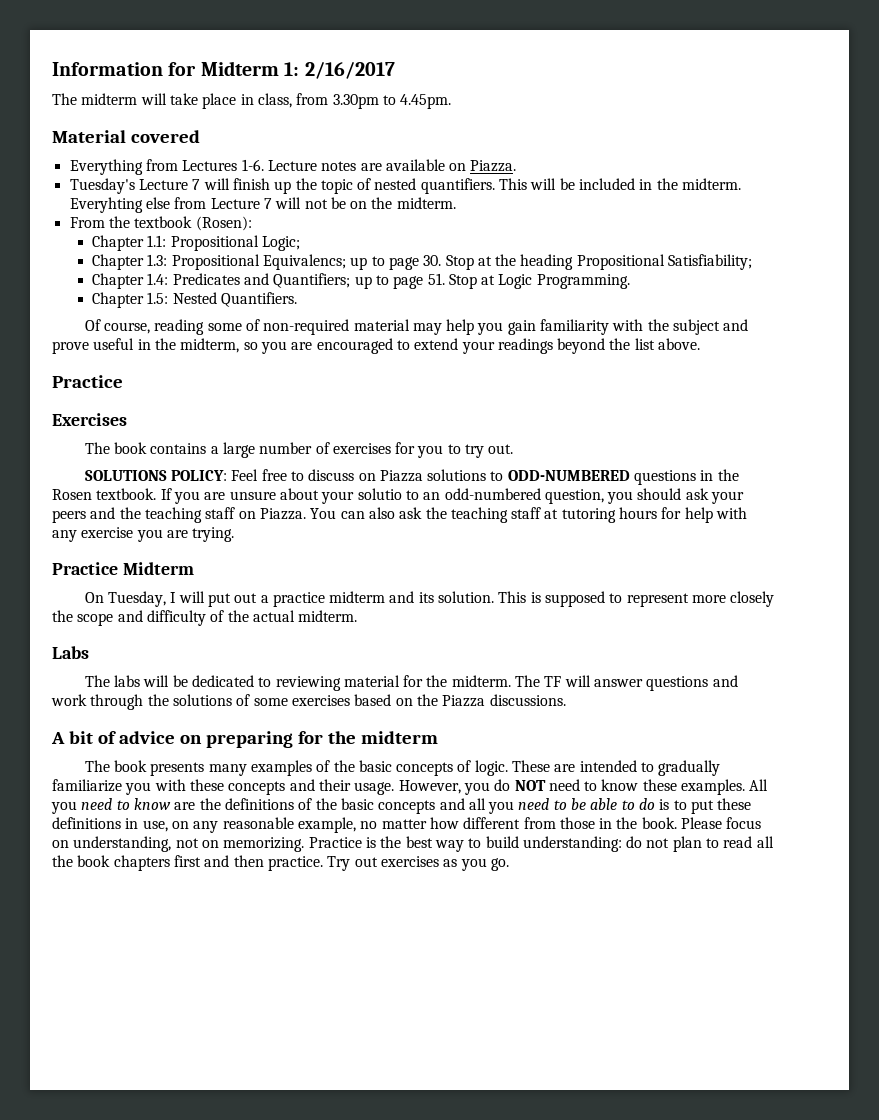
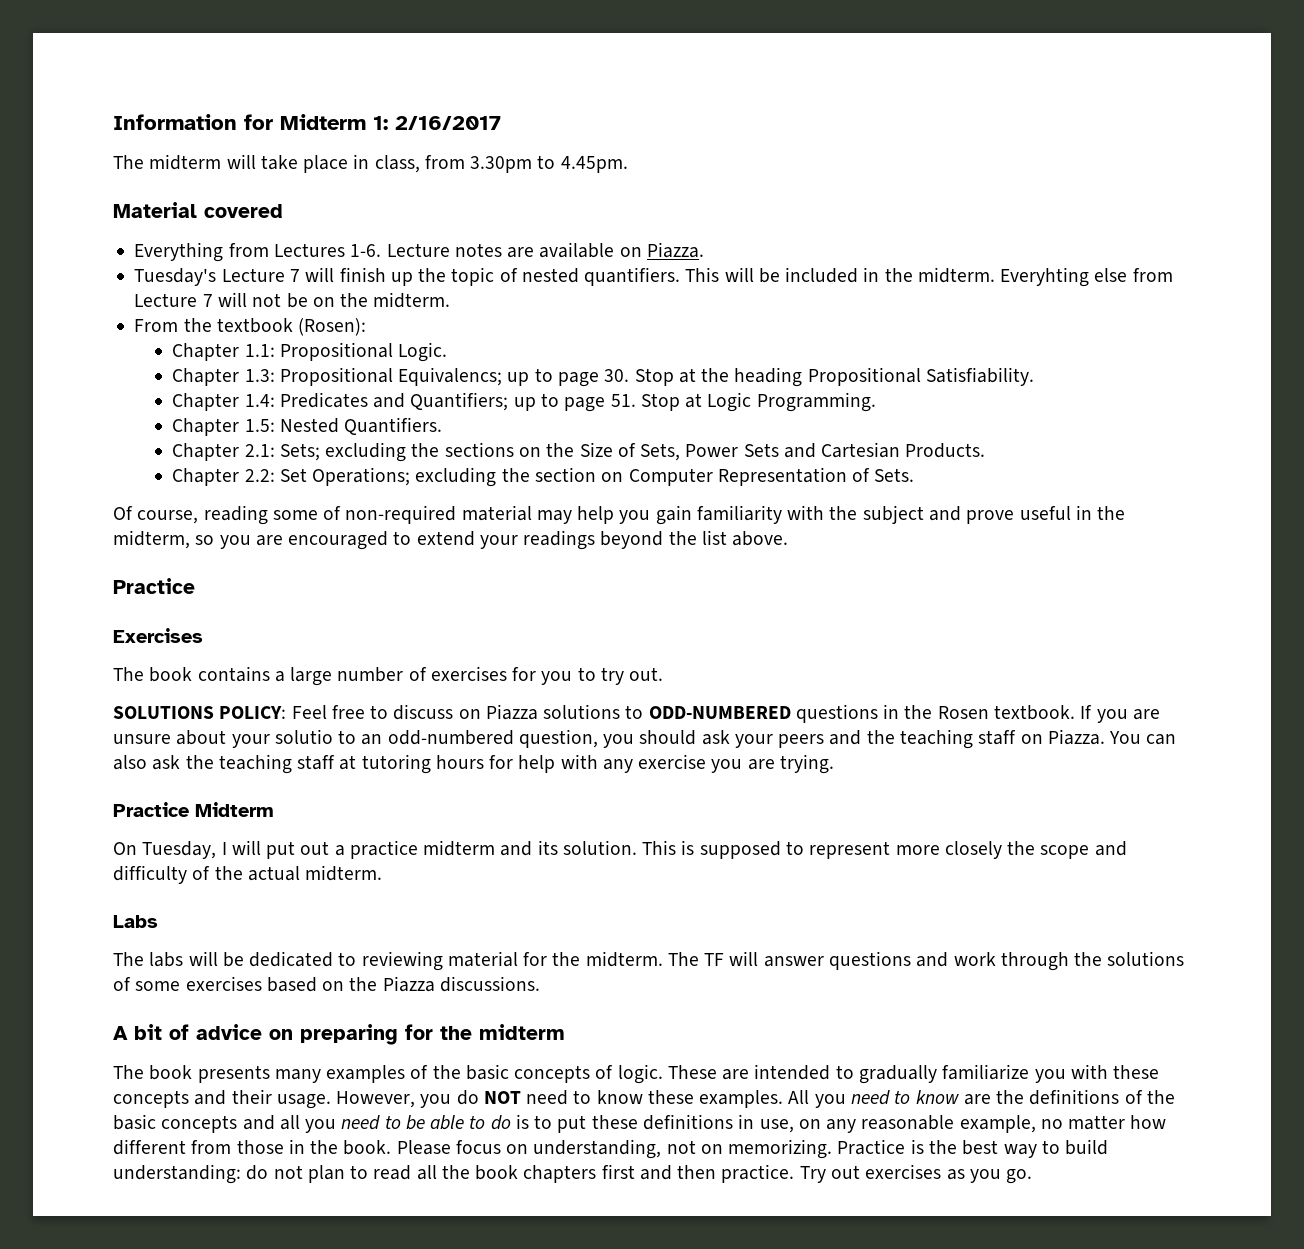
- Chapter 1.1: Propositional Logic;
+ Chapter 1.1: Propositional Logic.
- Chapter 1.3: Propositional Equivalencs; up to page 30. Stop at the heading Propositional Satisfiability;
+ Chapter 1.3: Propositional Equivalencs; up to page 30. Stop at the heading Propositional Satisfiability.
+ Chapter 2.1: Sets; excluding the sections on the Size of Sets, Power Sets and Cartesian Products.
+ Chapter 2.2: Set Operations; excluding the section on Computer Representation of Sets.

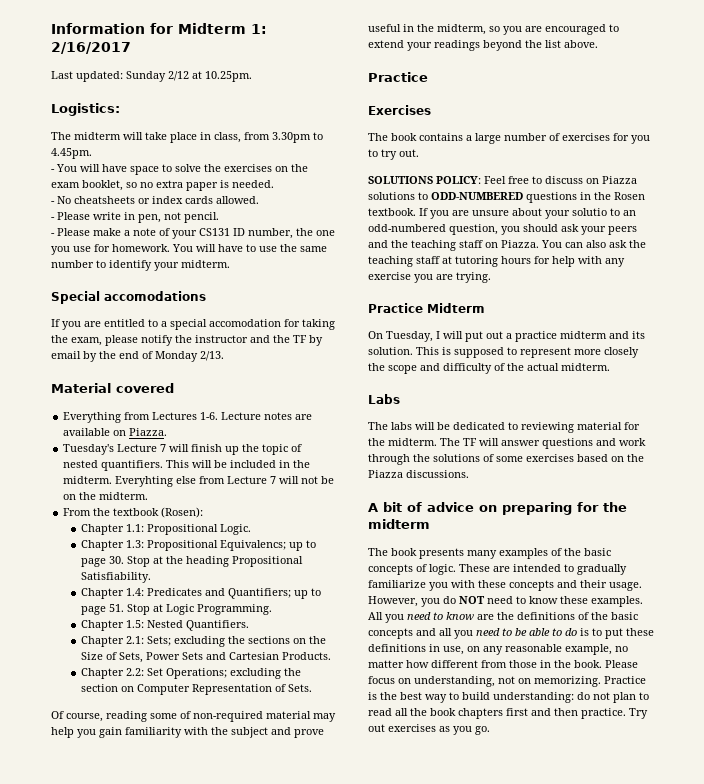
+ Last updated: Sunday 2/12 at 10.25pm.
+ Logistics:
+ - You will have space to solve the exercises on the exam booklet, so no extra paper is needed.
+ - No cheatsheets or index cards allowed.
+ - Please write in pen, not pencil.
+ - Please make a note of your CS131 ID number, the one you use for homework. You will have to use the same number to identify your midterm.
+ Special accomodations
+ If you are entitled to a special accomodation for taking the exam, please notify the instructor and the TF by email by the end of Monday 2/13.

